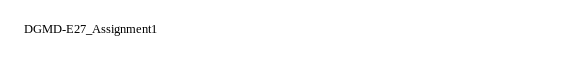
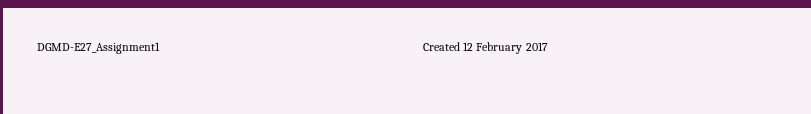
+ Created 12 February 2017

